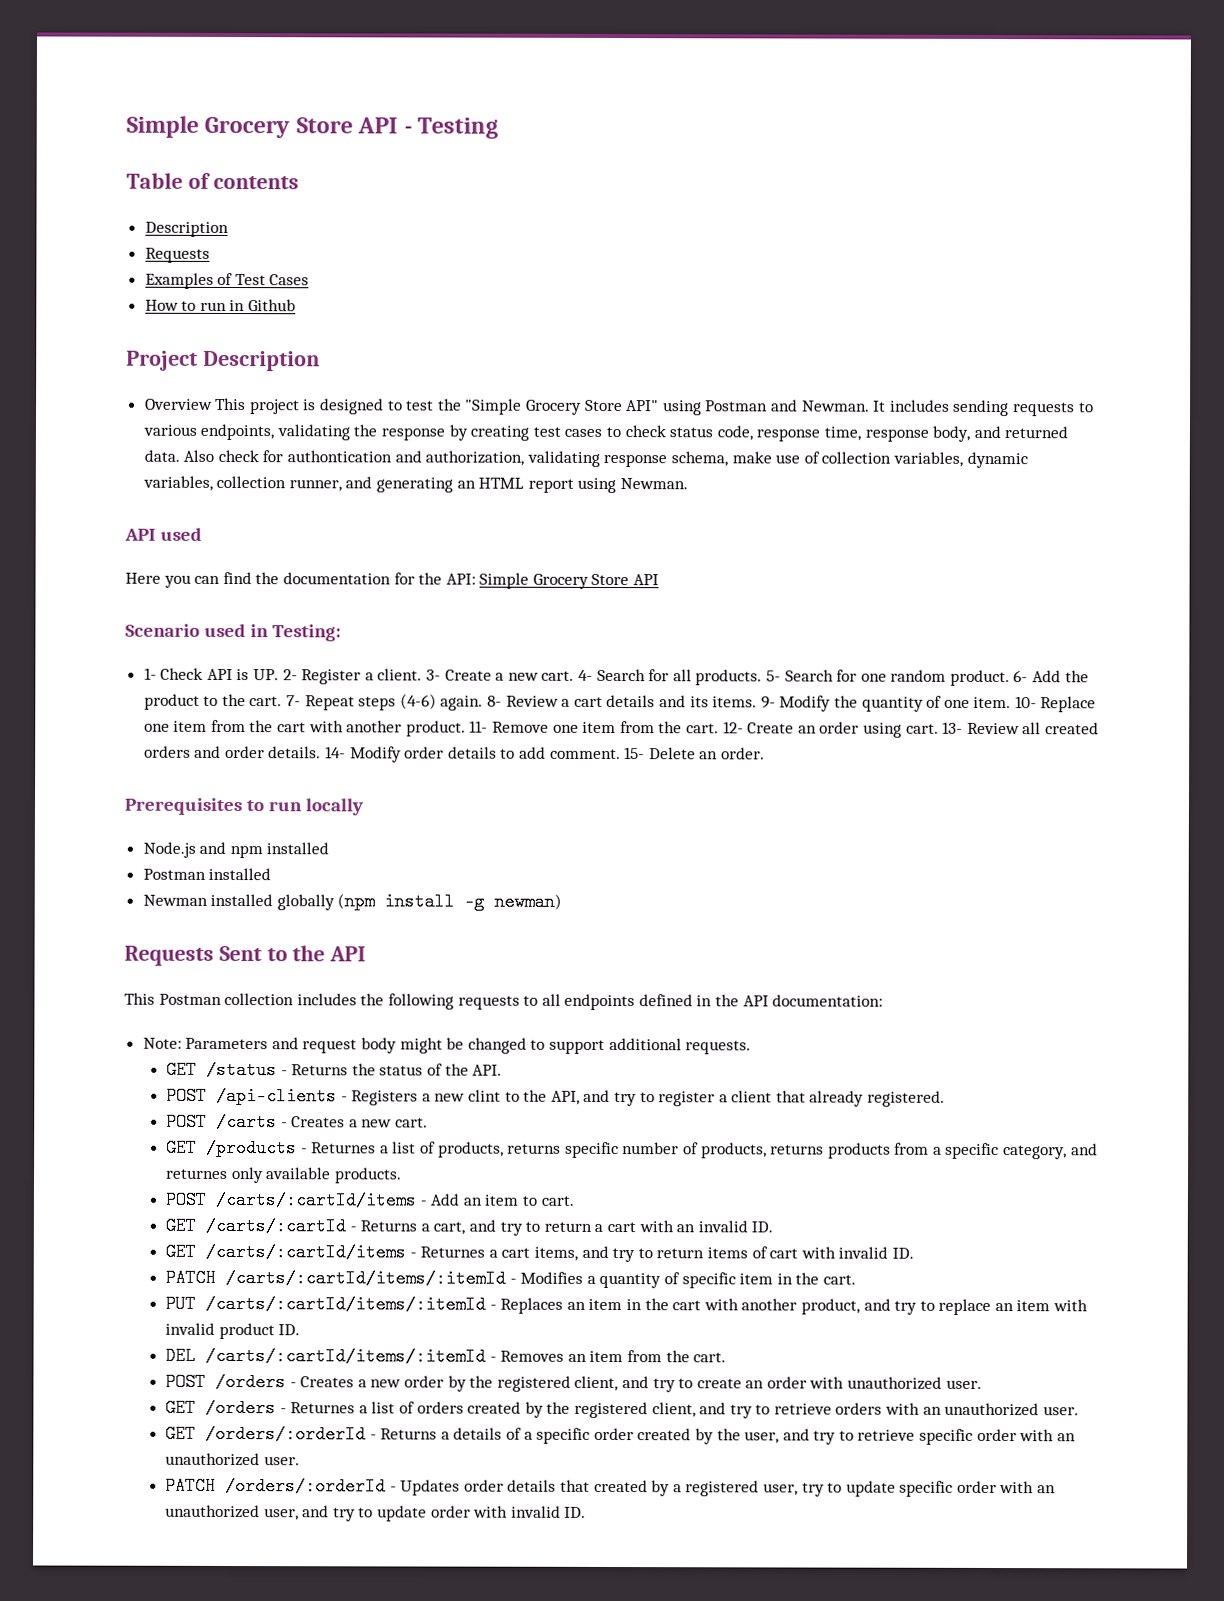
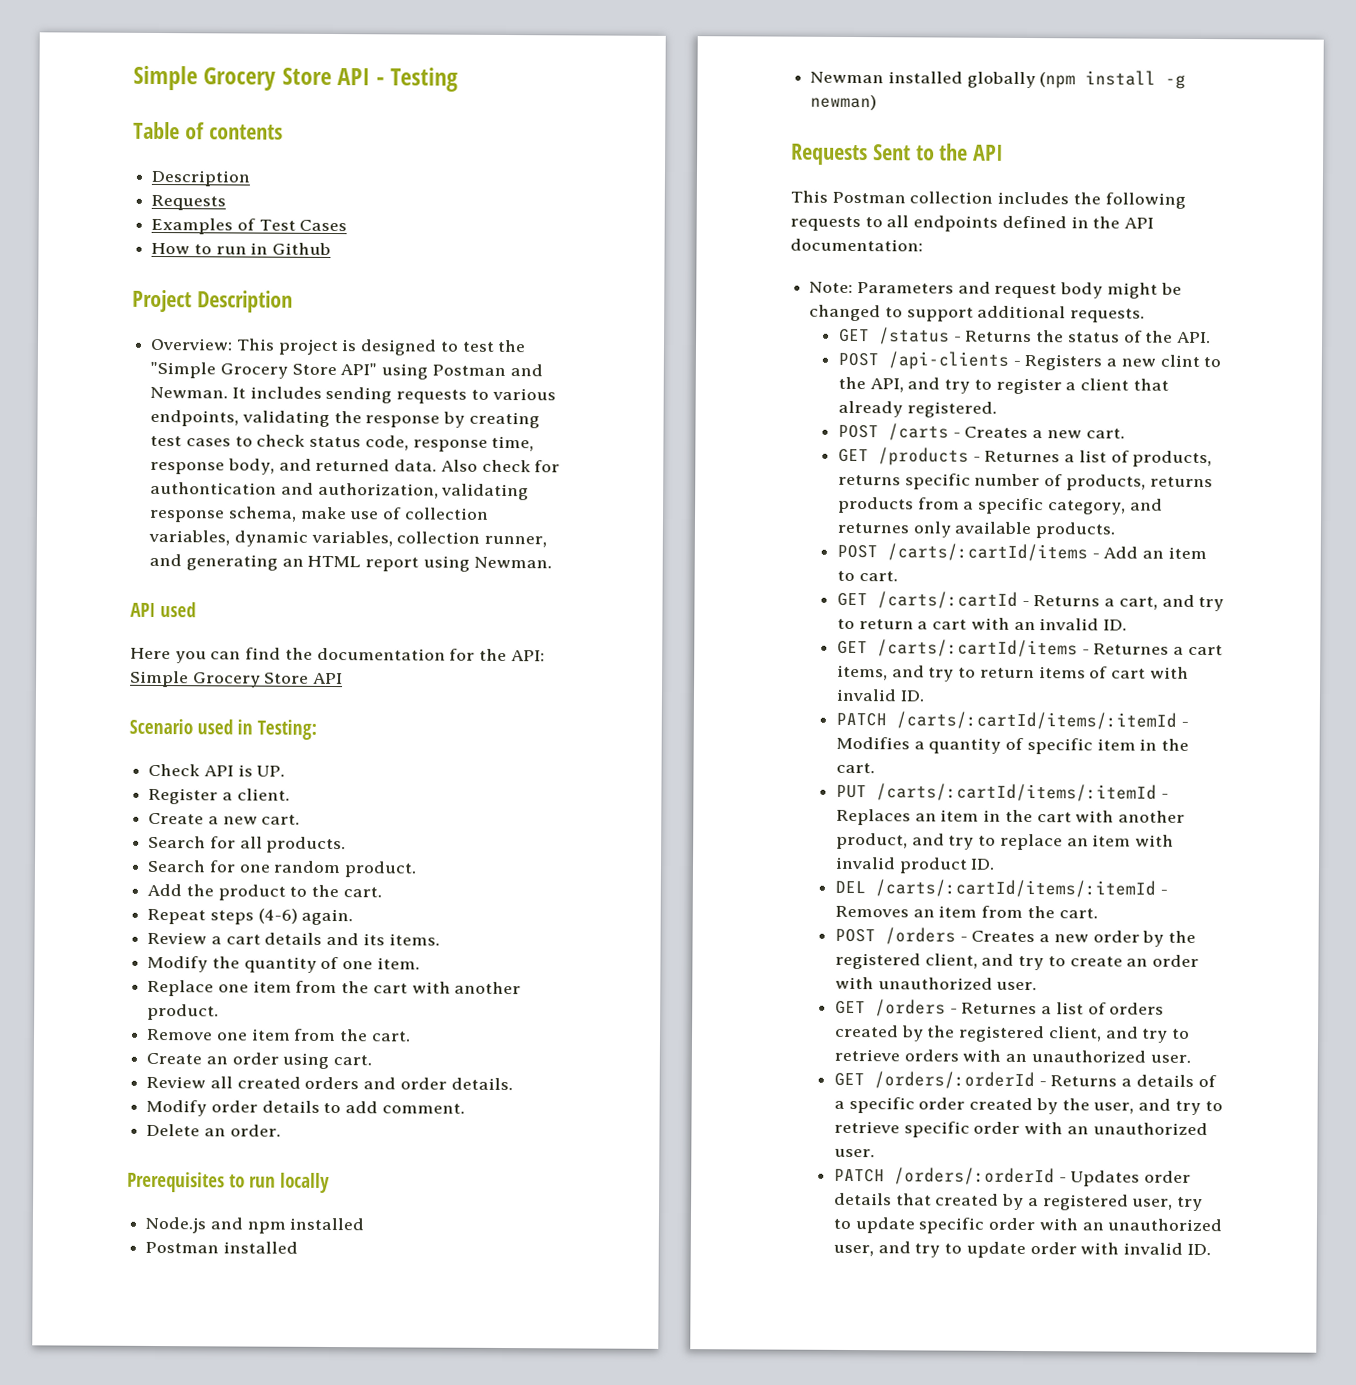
- Overview This project is designed to test the "Simple Grocery Store API" using Postman and Newman.
+ Overview: This project is designed to test the "Simple Grocery Store API" using Postman and Newman.
- 1- Check API is UP. 2- Register a client. 3- Create a new cart. 4- Search for all products. 5- Search for one random product. 6- Add the product to the cart. 7- Repeat steps (4-6) again. 8- Review a cart details and its items. 9- Modify the quantity of one item. 10- Replace one item from the cart with another product. 11- Remove one item from the cart. 12- Create an order using cart. 13- Review all created orders and order details. 14- Modify order details to add comment. 15- Delete an order.
+ Check API is UP.
+ Register a client.
+ Create a new cart.
+ Search for all products.
+ Search for one random product.
+ Add the product to the cart.
+ Repeat steps (4-6) again.
+ Review a cart details and its items.
+ Modify the quantity of one item.
+ Replace one item from the cart with another product.
+ Remove one item from the cart.
+ Create an order using cart.
+ Review all created orders and order details.
+ Modify order details to add comment.
+ Delete an order.

